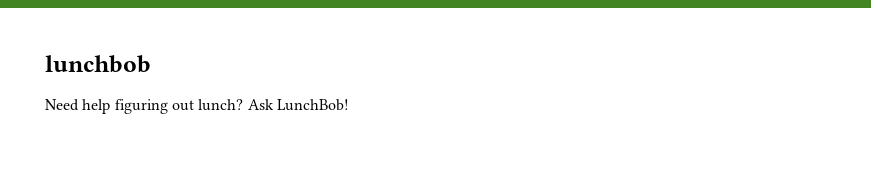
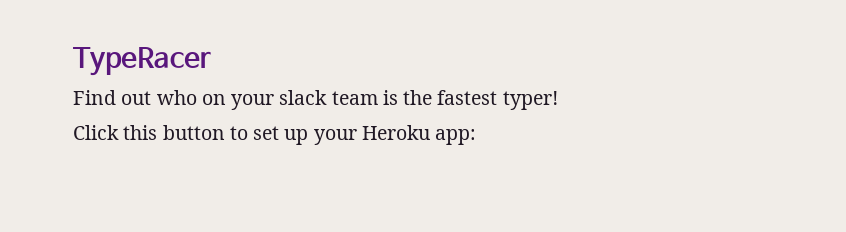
- lunchbob
- Need help figuring out lunch? Ask LunchBob!
+ TypeRacer
+ Find out who on your slack team is the fastest typer!
+ Click this button to set up your Heroku app:

